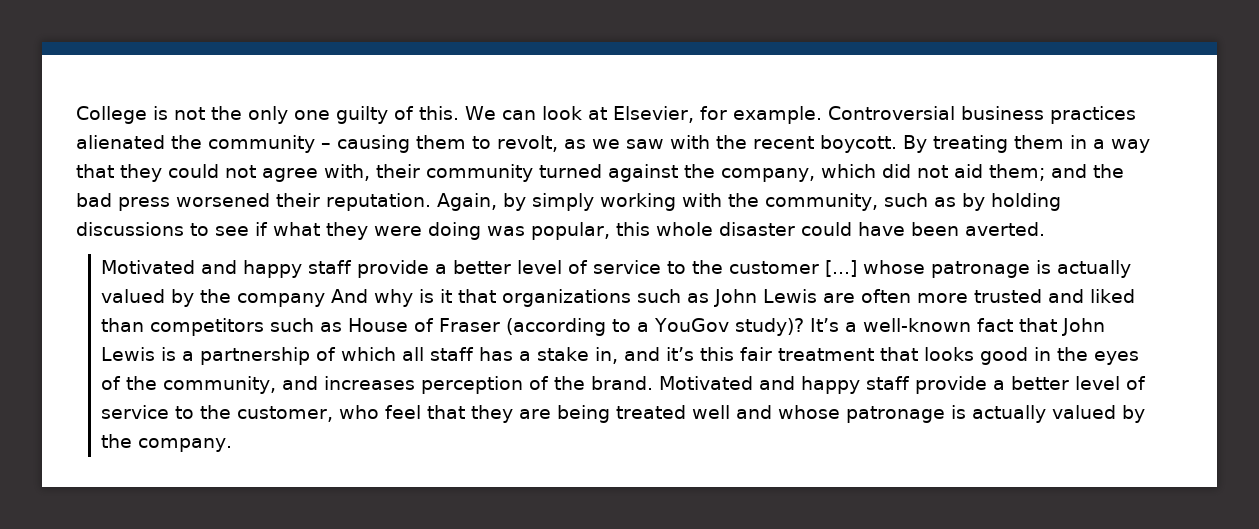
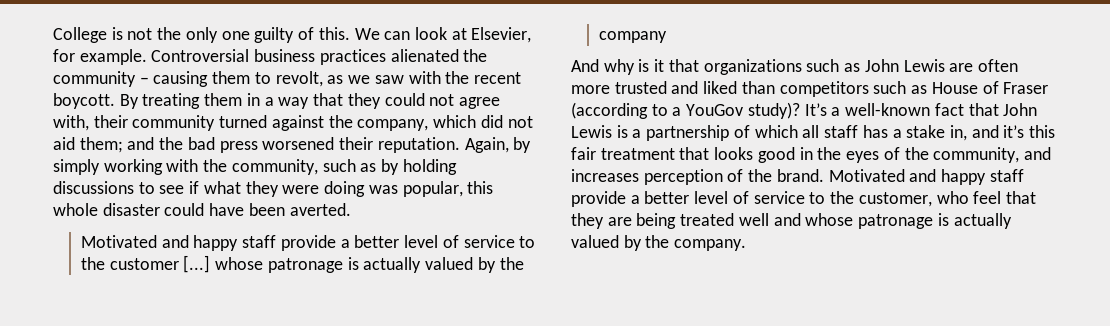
- Motivated and happy staff provide a better level of service to the customer [...] whose patronage is actually valued by the company And why is it that organizations such as John Lewis are often more trusted and liked than competitors such as House of Fraser (according to a YouGov study)?
+ Motivated and happy staff provide a better level of service to the customer [...] whose patronage is actually valued by the company
+ And why is it that organizations such as John Lewis are often more trusted and liked than competitors such as House of Fraser (according to a YouGov study)?

